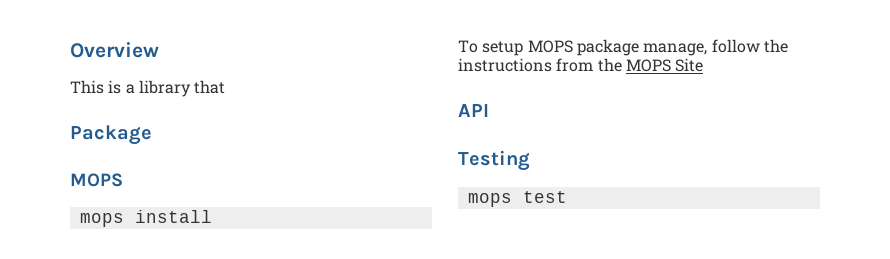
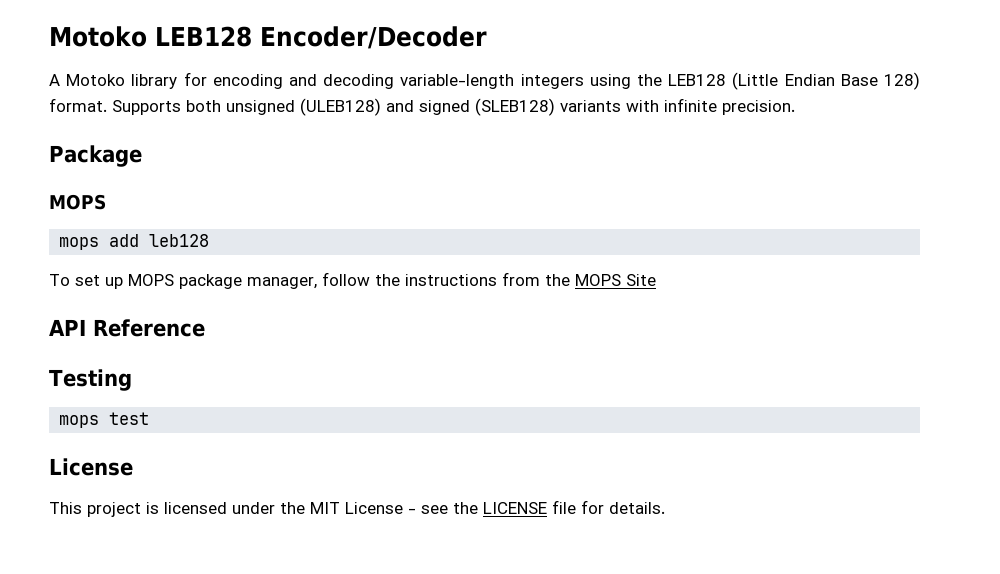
- Overview
- This is a library that
+ Motoko LEB128 Encoder/Decoder
+ A Motoko library for encoding and decoding variable-length integers using the LEB128 (Little Endian Base 128) format. Supports both unsigned (ULEB128) and signed (SLEB128) variants with infinite precision.
- mops install
+ mops add leb128
- To setup MOPS package manage, follow the instructions from the MOPS Site
+ To set up MOPS package manager, follow the instructions from the MOPS Site
- API
+ API Reference
  mops test
+ License
+ This project is licensed under the MIT License - see the LICENSE file for details.

